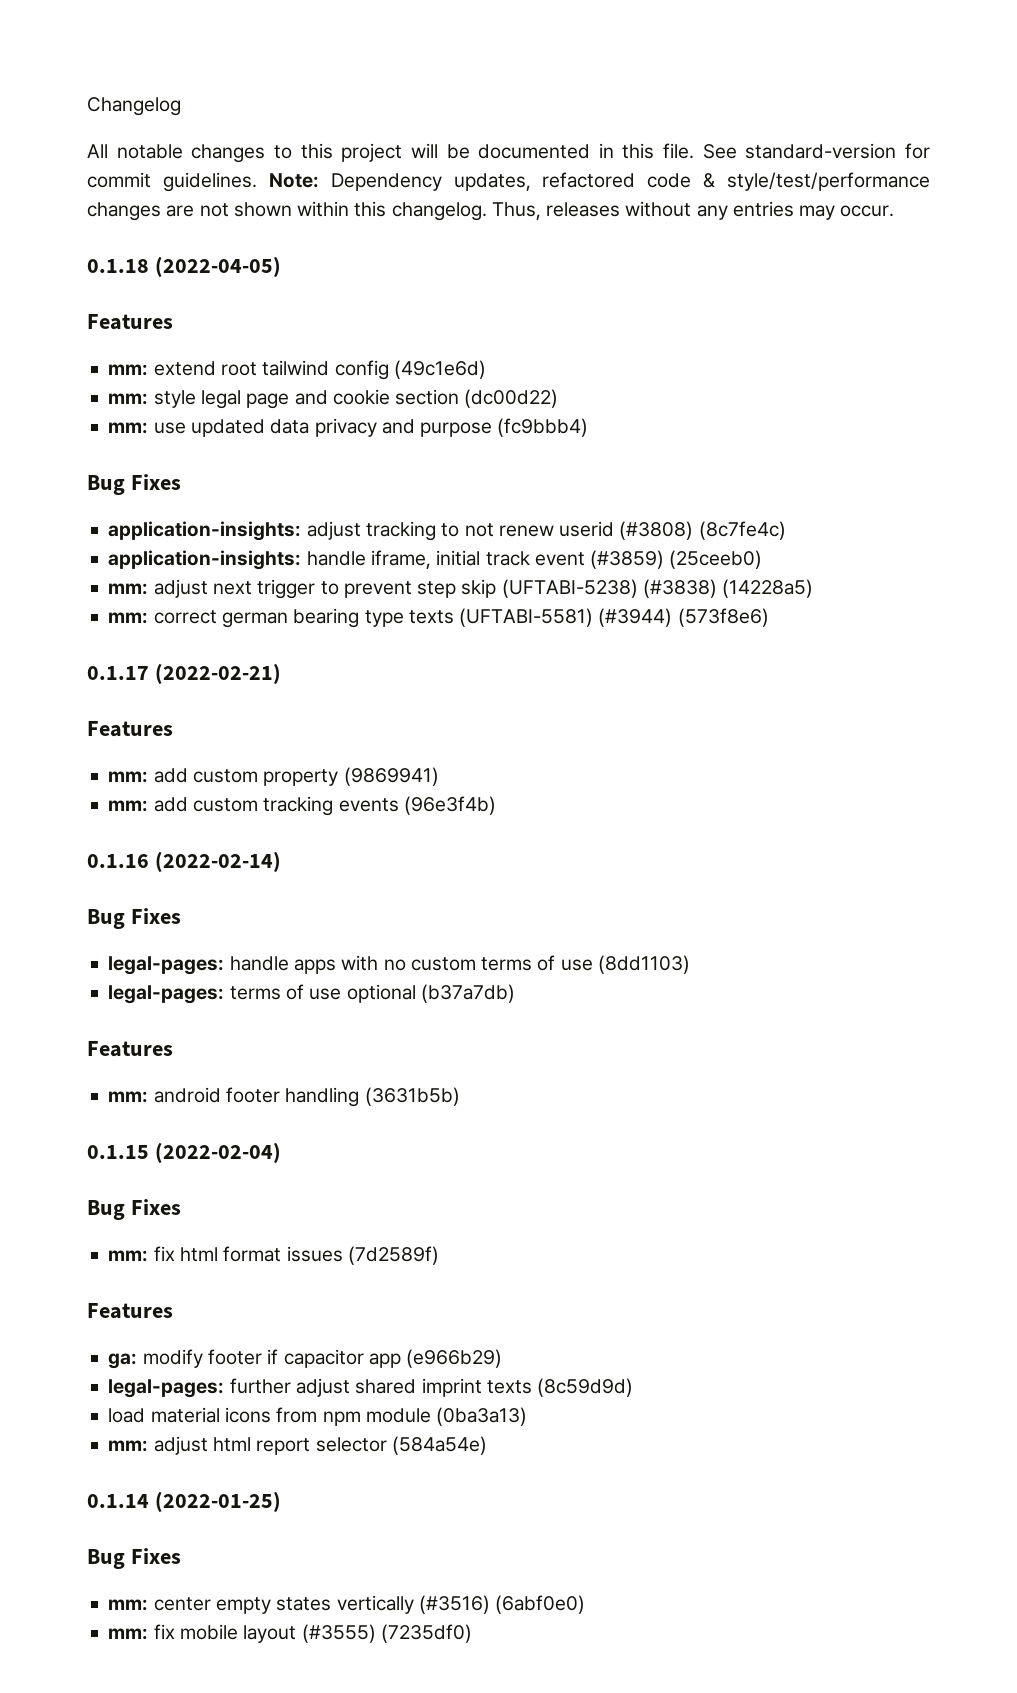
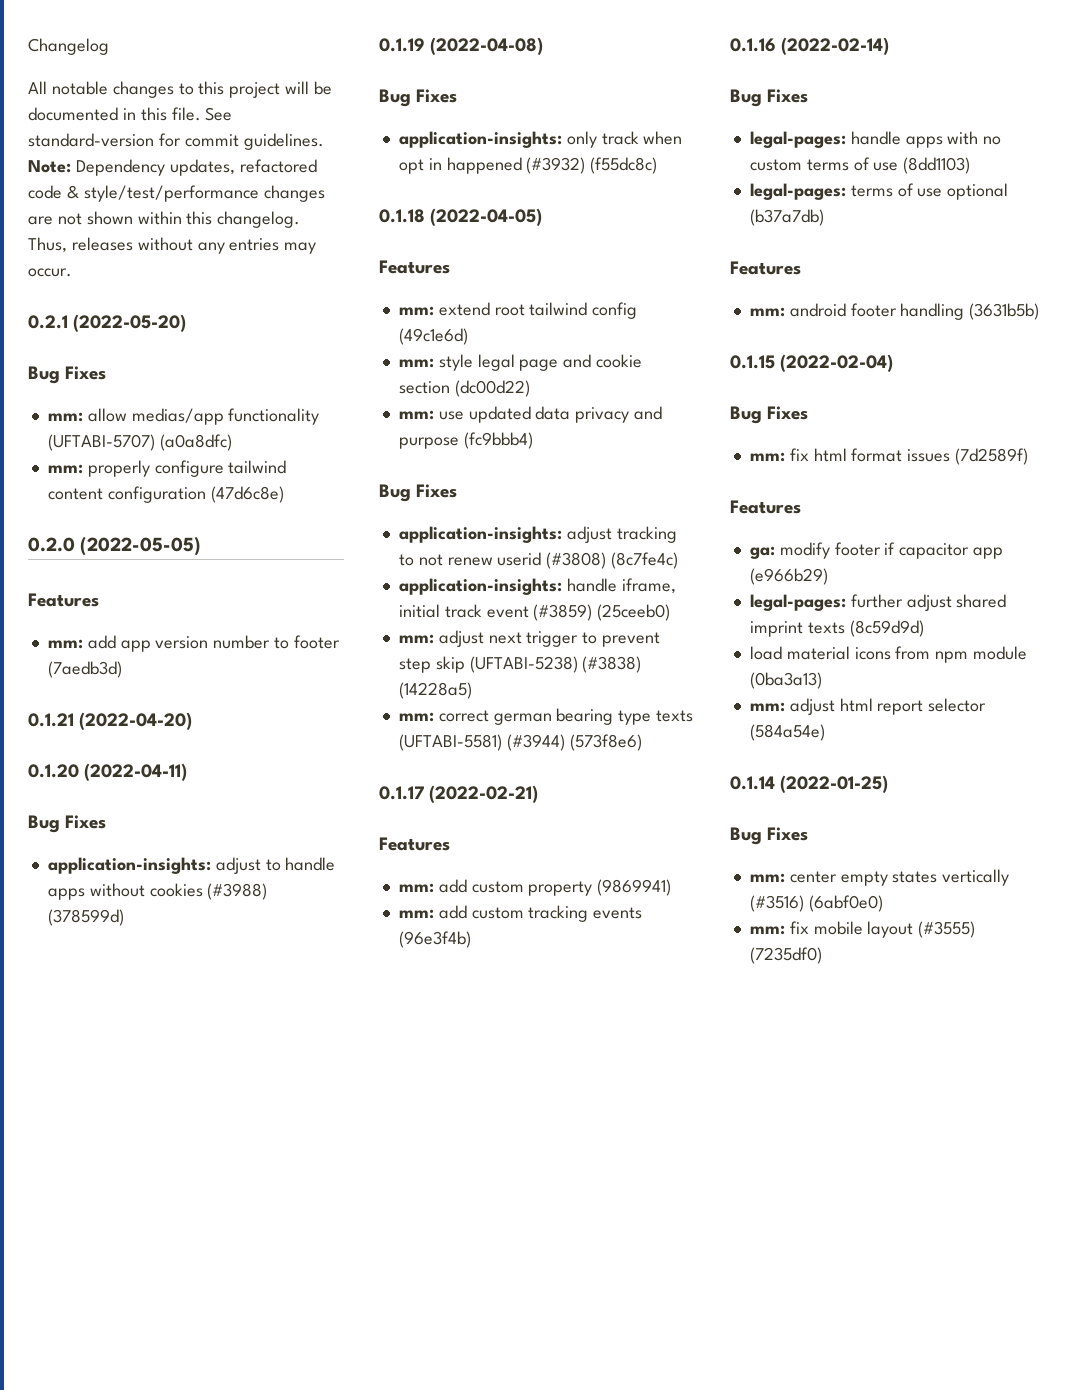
+ 0.2.1 (2022-05-20)
+ Bug Fixes
+ mm: allow medias/app functionality (UFTABI-5707) (a0a8dfc)
+ mm: properly configure tailwind content configuration (47d6c8e)
+ 0.2.0 (2022-05-05)
+ Features
+ mm: add app version number to footer (7aedb3d)
+ 0.1.21 (2022-04-20)
+ 0.1.20 (2022-04-11)
+ Bug Fixes
+ application-insights: adjust to handle apps without cookies (#3988) (378599d)
+ 0.1.19 (2022-04-08)
+ Bug Fixes
+ application-insights: only track when opt in happened (#3932) (f55dc8c)

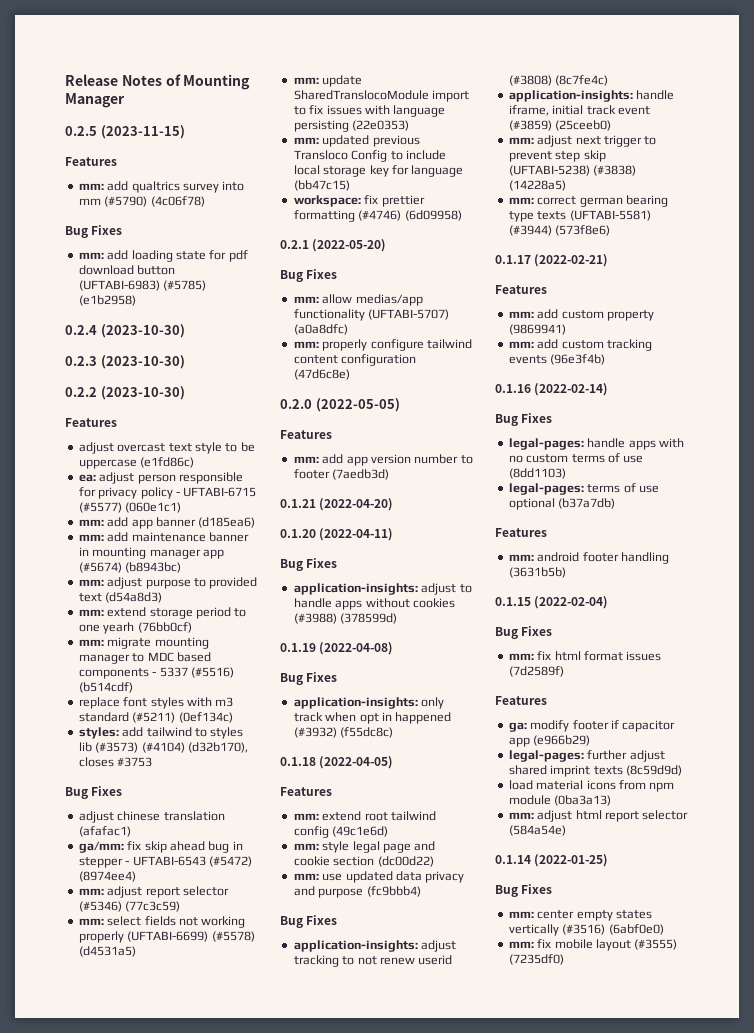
- Changelog
- All notable changes to this project will be documented in this file. See standard-version for commit guidelines. Note: Dependency updates, refactored code & style/test/performance changes are not shown within this changelog. Thus, releases without any entries may occur.
+ Release Notes of Mounting Manager
+ 0.2.5 (2023-11-15)
+ Features
+ mm: add qualtrics survey into mm (#5790) (4c06f78)
+ Bug Fixes
+ mm: add loading state for pdf download button (UFTABI-6983) (#5785) (e1b2958)
+ 0.2.4 (2023-10-30)
+ 0.2.3 (2023-10-30)
+ 0.2.2 (2023-10-30)
+ Features
+ adjust overcast text style to be uppercase (e1fd86c)
+ ea: adjust person responsible for privacy policy - UFTABI-6715 (#5577) (060e1c1)
+ mm: add app banner (d185ea6)
+ mm: add maintenance banner in mounting manager app (#5674) (b8943bc)
+ mm: adjust purpose to provided text (d54a8d3)
+ mm: extend storage period to one yearh (76bb0cf)
+ mm: migrate mounting manager to MDC based components - 5337 (#5516) (b514cdf)
+ replace font styles with m3 standard (#5211) (0ef134c)
+ styles: add tailwind to styles lib (#3573) (#4104) (d32b170), closes #3753
+ Bug Fixes
+ adjust chinese translation (afafac1)
+ ga/mm: fix skip ahead bug in stepper - UFTABI-6543 (#5472) (8974ee4)
+ mm: adjust report selector (#5346) (77c3c59)
+ mm: select fields not working properly (UFTABI-6699) (#5578) (d4531a5)
+ mm: update SharedTranslocoModule import to fix issues with language persisting (22e0353)
+ mm: updated previous Transloco Config to include local storage key for language (bb47c15)
+ workspace: fix prettier formatting (#4746) (6d09958)

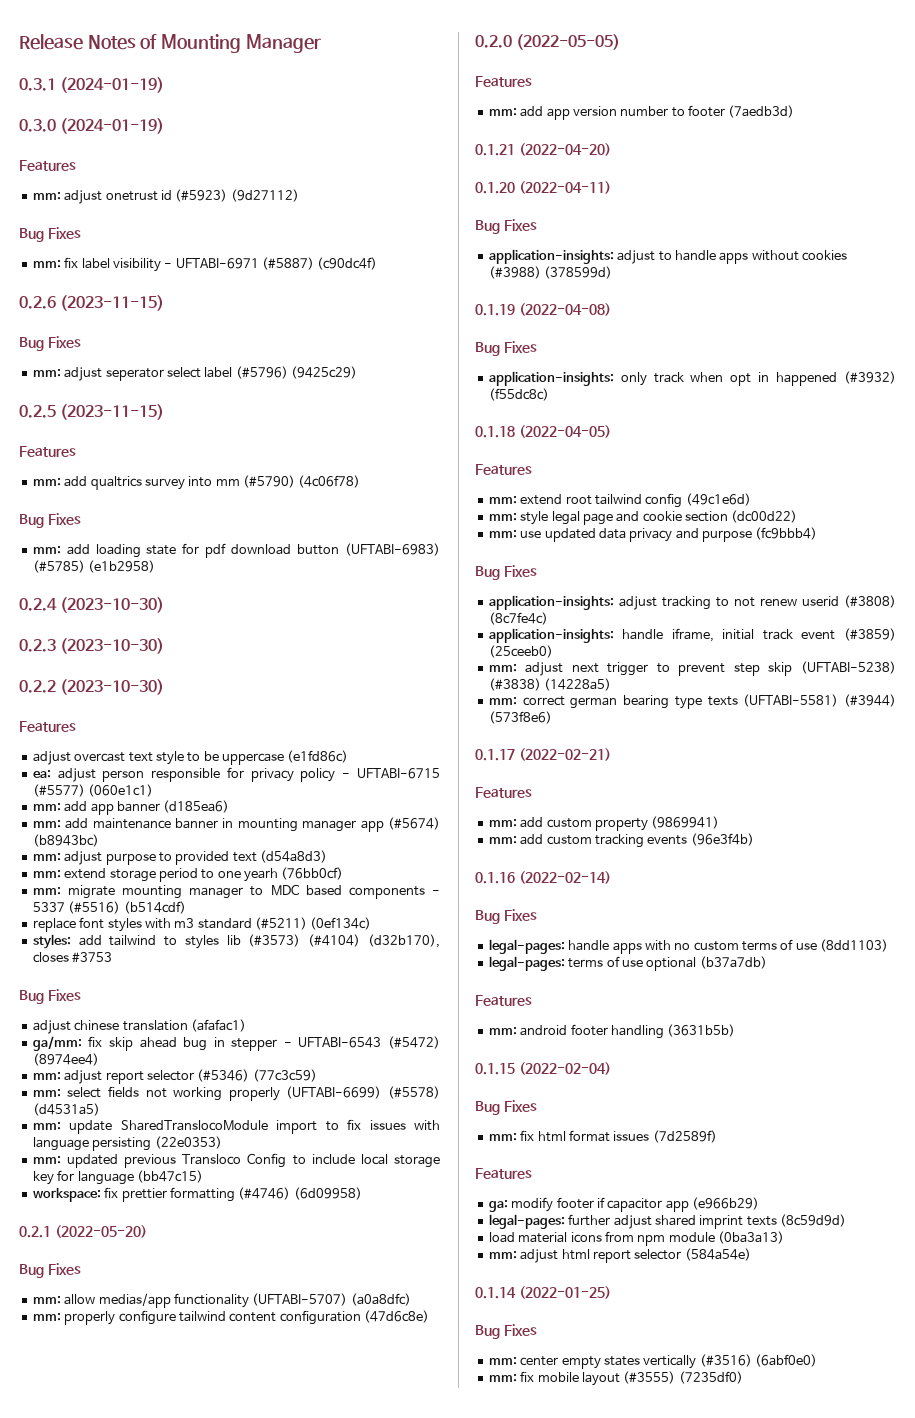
+ 0.3.1 (2024-01-19)
+ 0.3.0 (2024-01-19)
+ Features
+ mm: adjust onetrust id (#5923) (9d27112)
+ Bug Fixes
+ mm: fix label visibility - UFTABI-6971 (#5887) (c90dc4f)
+ 0.2.6 (2023-11-15)
+ Bug Fixes
+ mm: adjust seperator select label (#5796) (9425c29)

